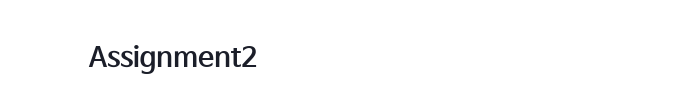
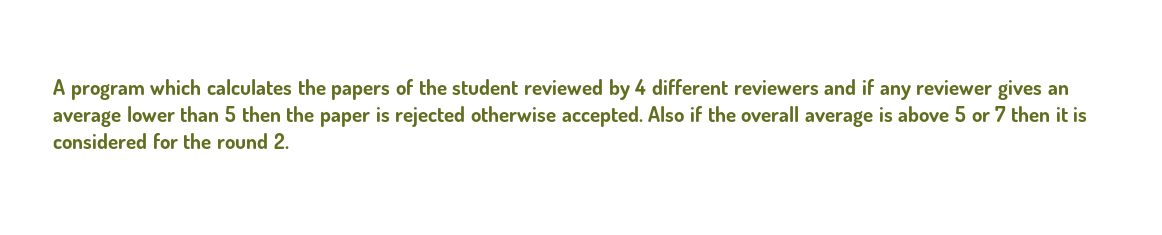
- Assignment2
+ A program which calculates the papers of the student reviewed by 4 different reviewers and if any reviewer gives an average lower than 5 then the paper is rejected otherwise accepted. Also if the overall average is above 5 or 7 then it is considered for the round 2.

